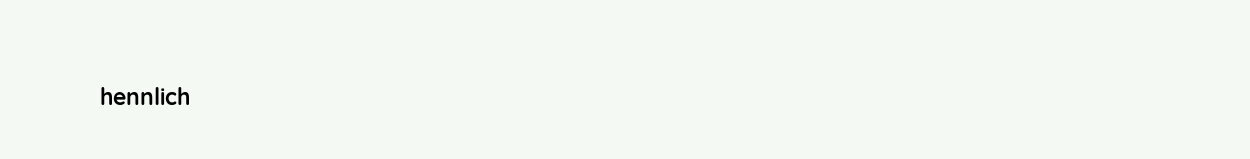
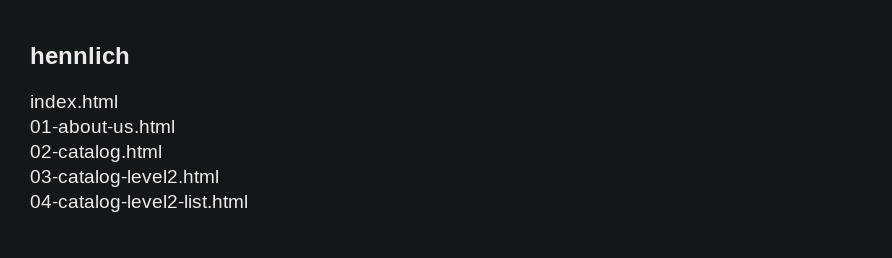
+ index.html
+ 01-about-us.html
+ 02-catalog.html
+ 03-catalog-level2.html
+ 04-catalog-level2-list.html

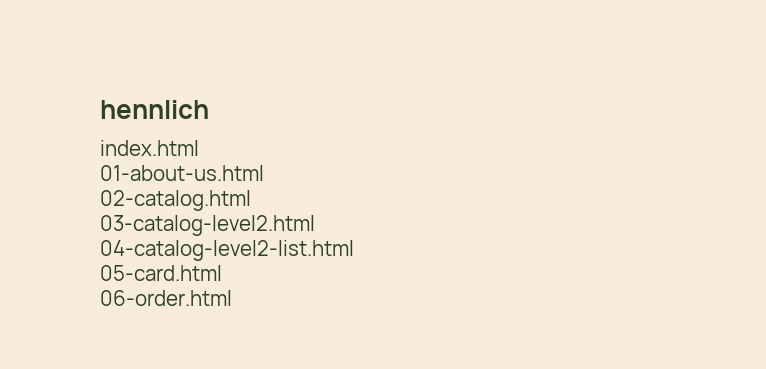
+ 05-card.html
+ 06-order.html

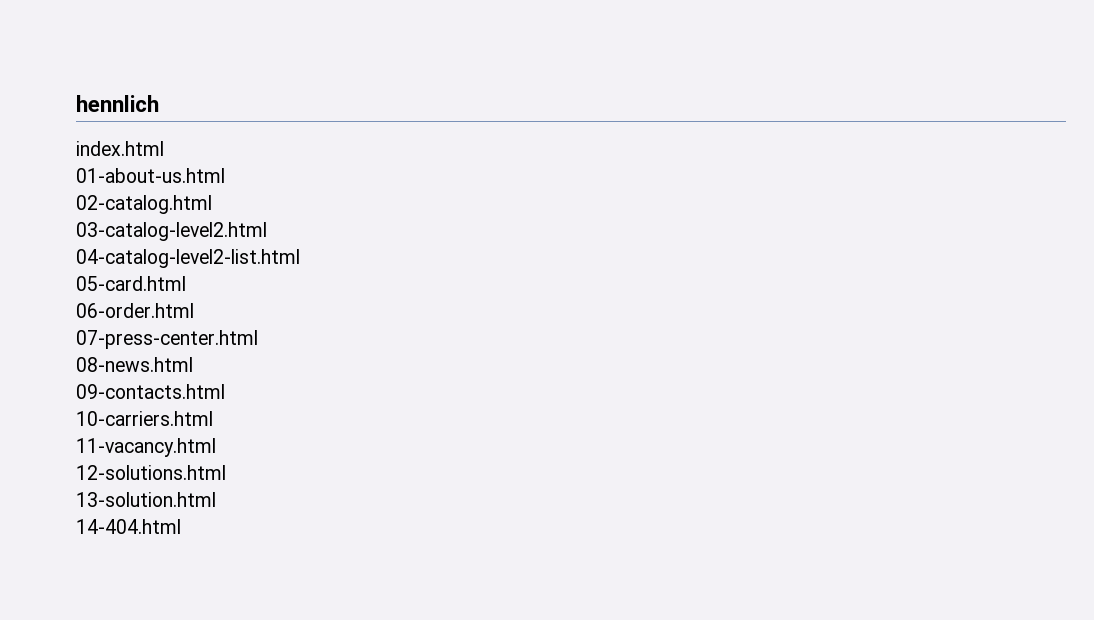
+ 07-press-center.html
+ 08-news.html
+ 09-contacts.html
+ 10-carriers.html
+ 11-vacancy.html
+ 12-solutions.html
+ 13-solution.html
+ 14-404.html

